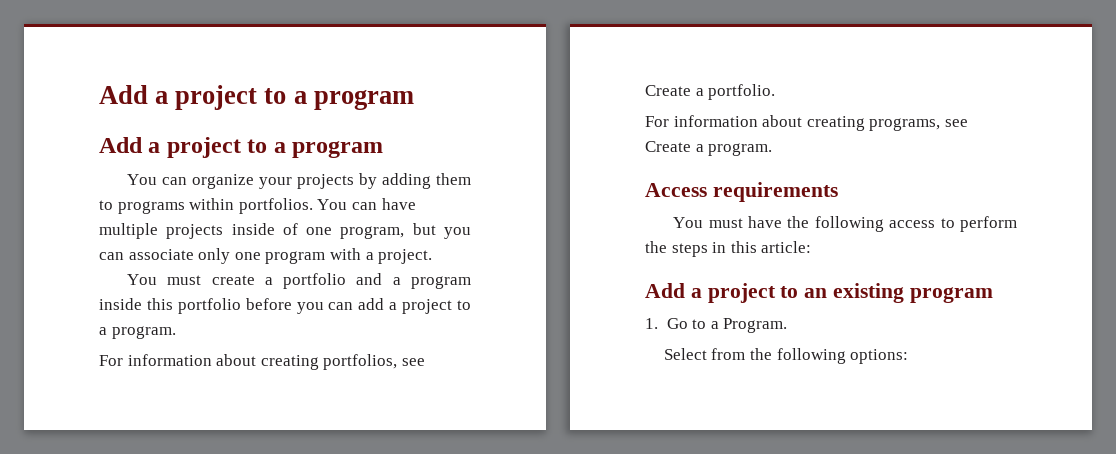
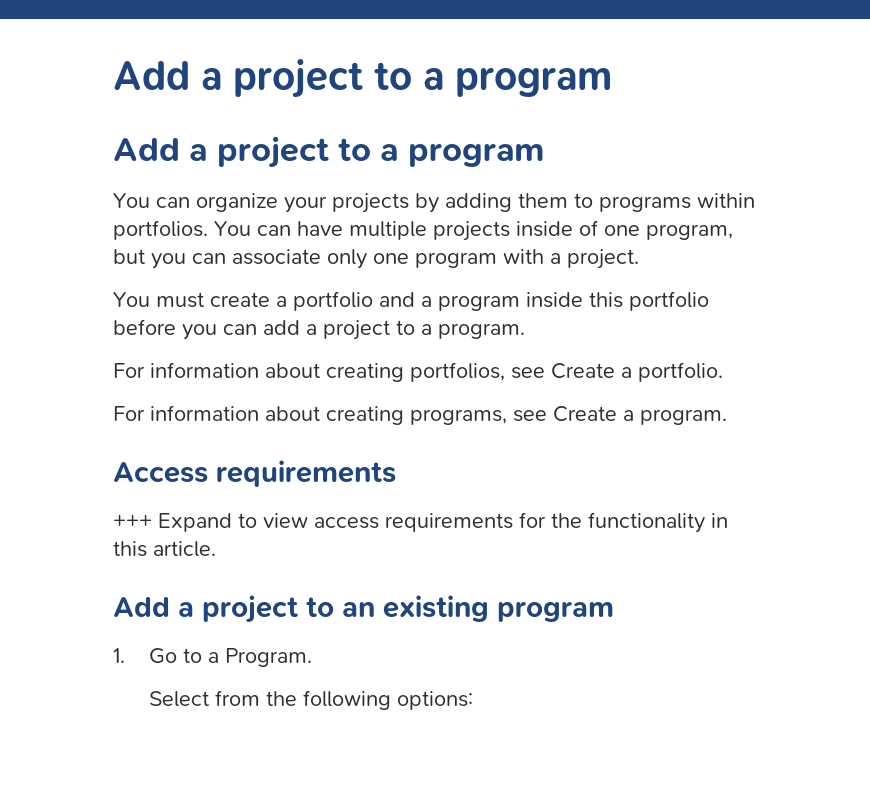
- You must have the following access to perform the steps in this article:
+ +++ Expand to view access requirements for the functionality in this article.

